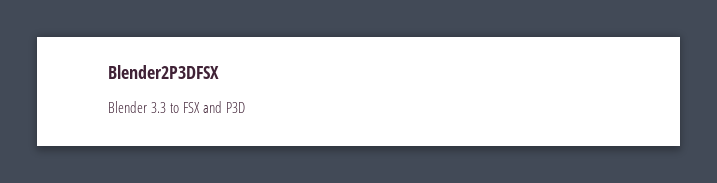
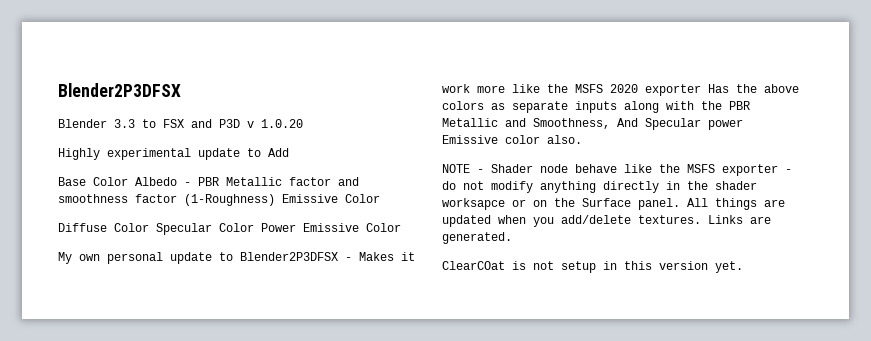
- Blender 3.3 to FSX and P3D
+ Blender 3.3 to FSX and P3D v 1.0.20
+ Highly experimental update to Add
+ Base Color Albedo - PBR Metallic factor and smoothness factor (1-Roughness) Emissive Color
+ Diffuse Color Specular Color Power Emissive Color
+ My own personal update to Blender2P3DFSX - Makes it work more like the MSFS 2020 exporter Has the above colors as separate inputs along with the PBR Metallic and Smoothness, And Specular power Emissive color also.
+ NOTE - Shader node behave like the MSFS exporter - do not modify anything directly in the shader worksapce or on the Surface panel. All things are updated when you add/delete textures. Links are generated.
+ ClearCOat is not setup in this version yet.

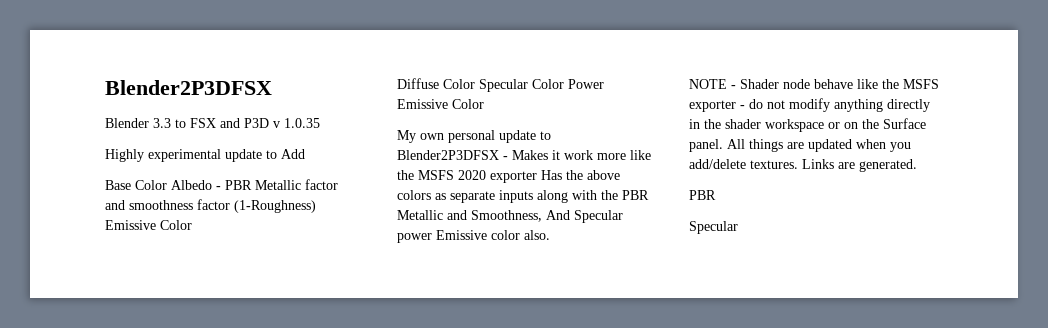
- Blender 3.3 to FSX and P3D v 1.0.20
+ Blender 3.3 to FSX and P3D v 1.0.35
- NOTE - Shader node behave like the MSFS exporter - do not modify anything directly in the shader worksapce or on the Surface panel.
+ NOTE - Shader node behave like the MSFS exporter - do not modify anything directly in the shader workspace or on the Surface panel.
  Links are generated.
- ClearCOat is not setup in this version yet.
+ PBR
+ Specular

